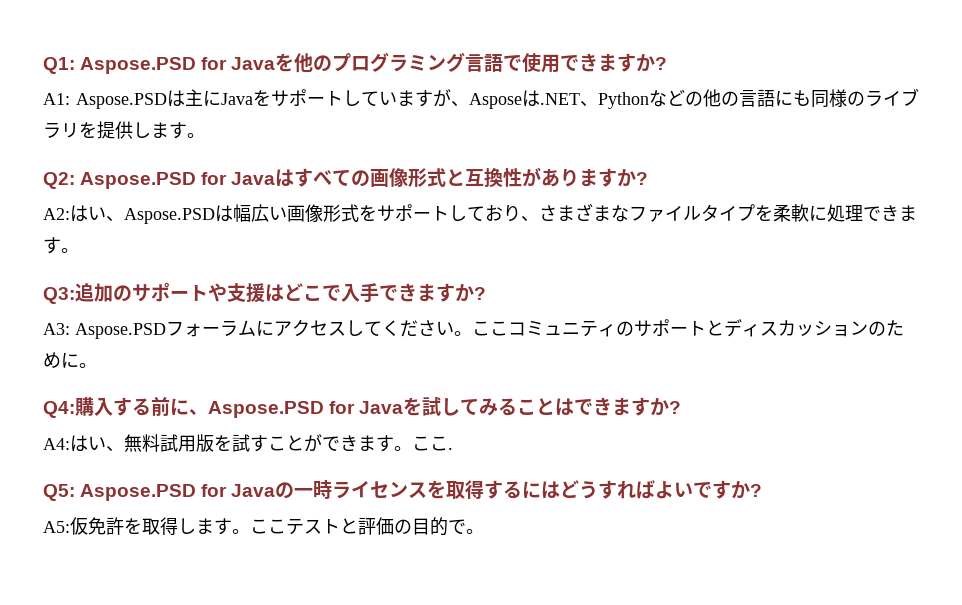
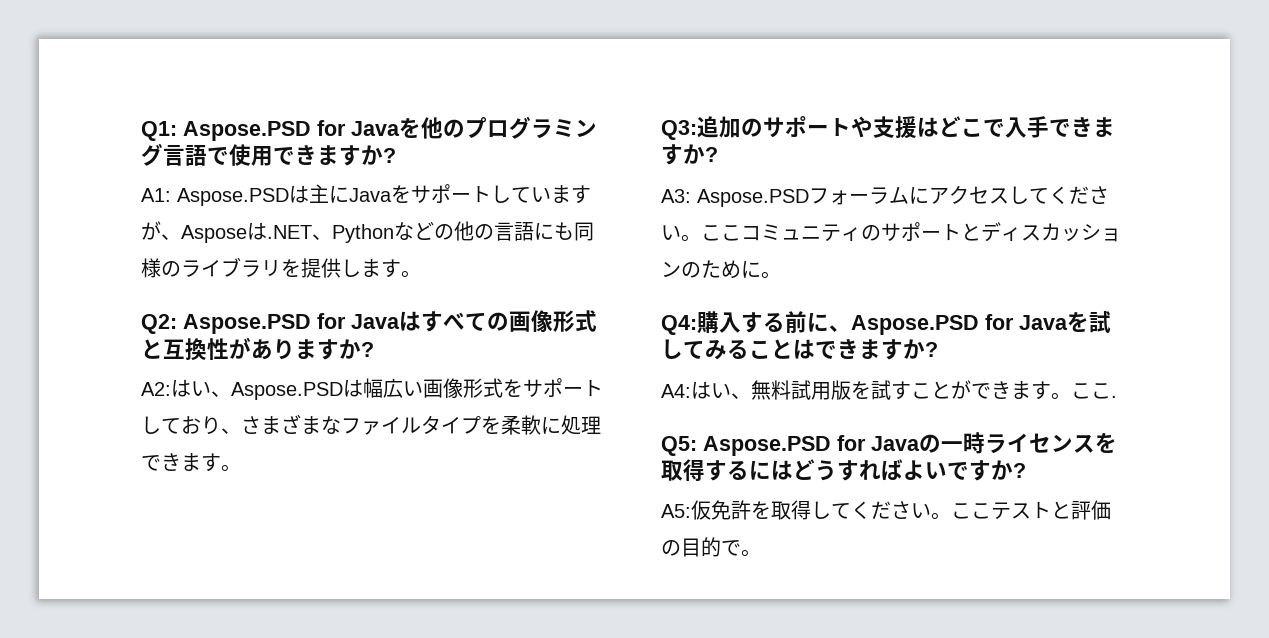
- A5:仮免許を取得します。
+ A5:仮免許を取得してください。

